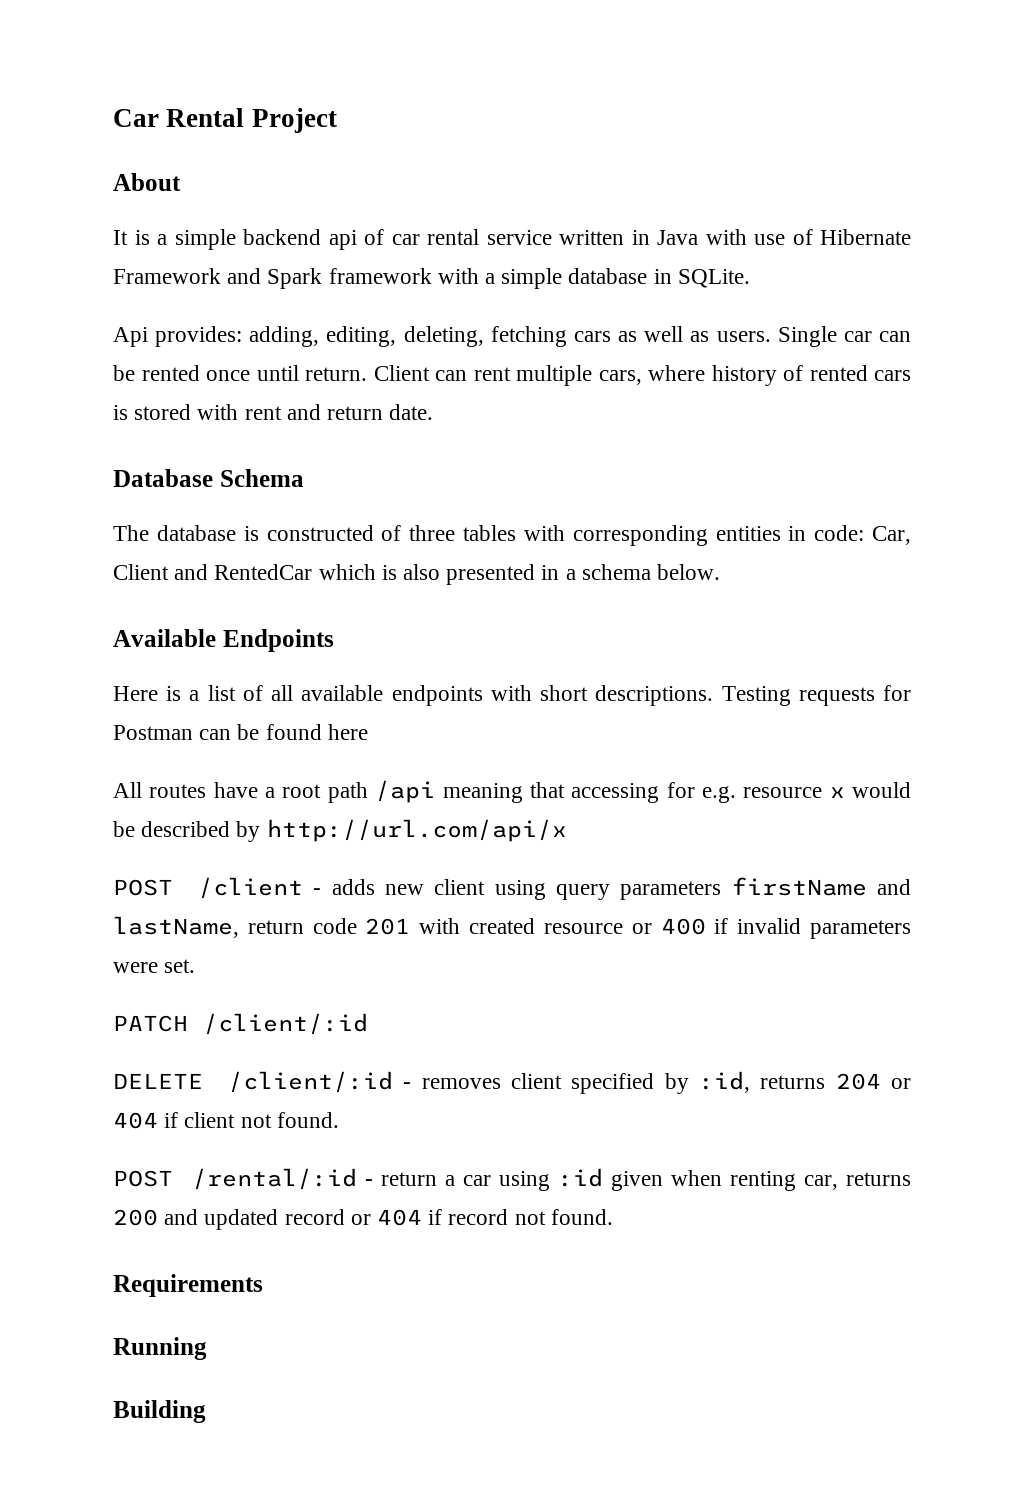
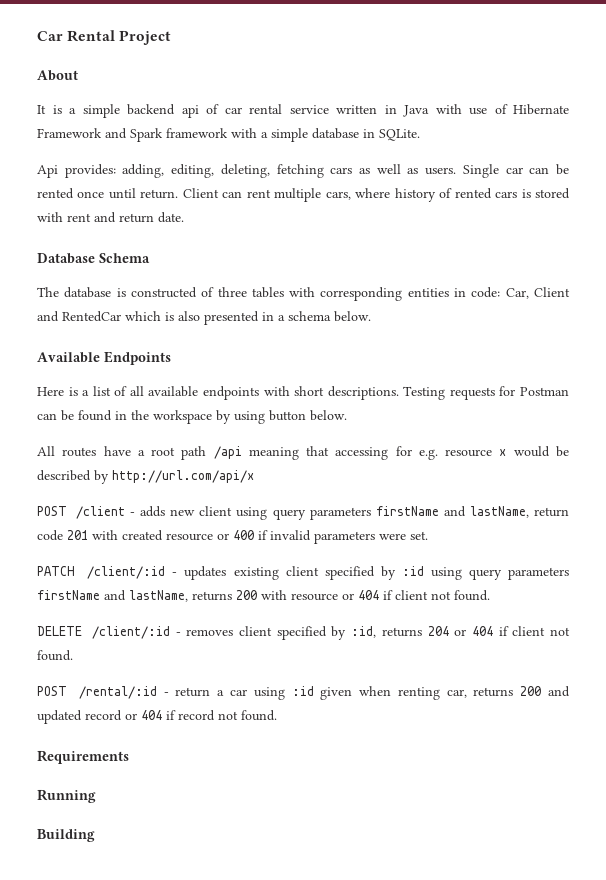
- Testing requests for Postman can be found here
+ Testing requests for Postman can be found in the workspace by using button below.
- PATCH /client/:id
+ PATCH /client/:id - updates existing client specified by :id using query parameters firstName and lastName, returns 200 with resource or 404 if client not found.

